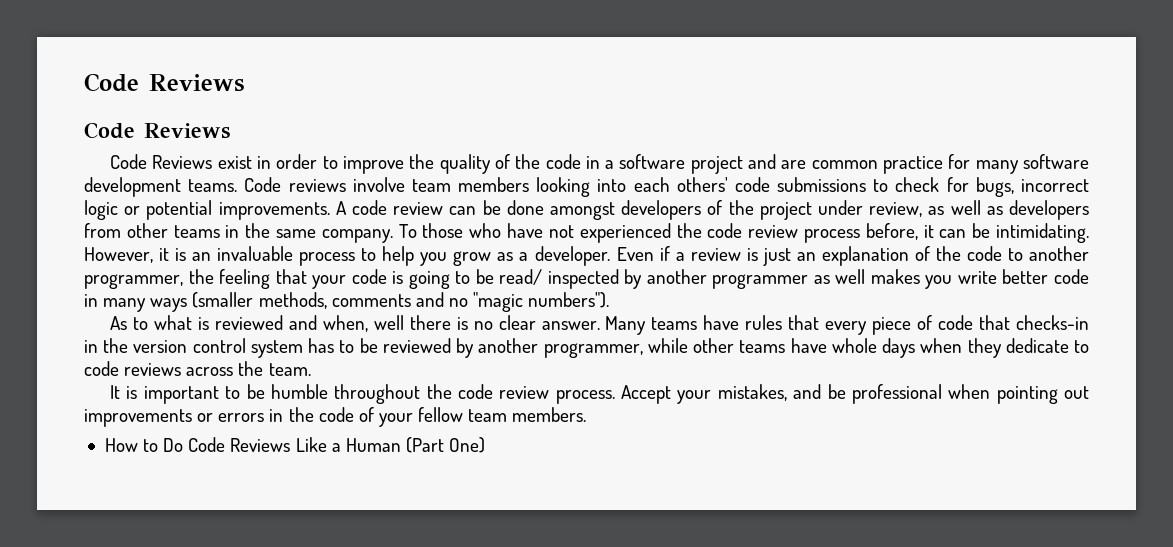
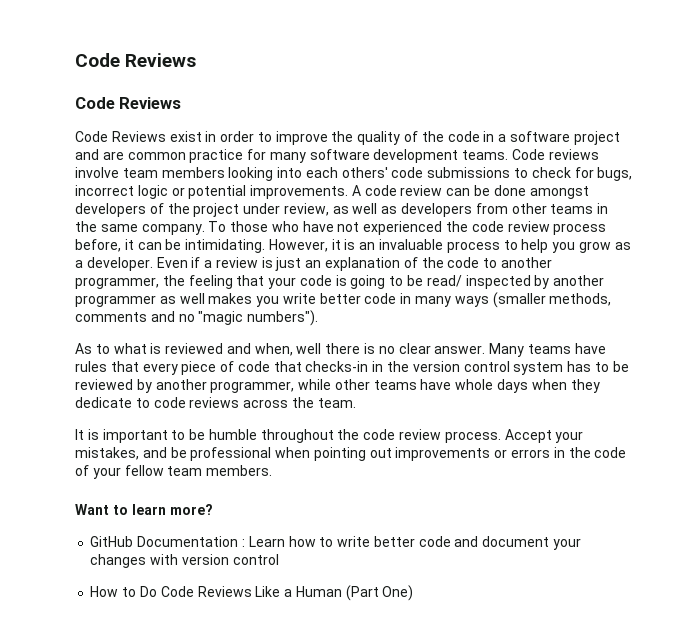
+ Want to learn more?
+ GitHub Documentation : Learn how to write better code and document your changes with version control

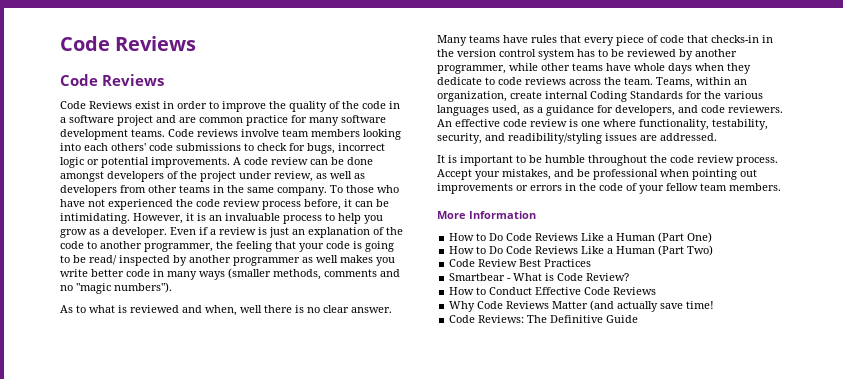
+ Teams, within an organization, create internal Coding Standards for the various languages used, as a guidance for developers, and code reviewers. An effective code review is one where functionality, testability, security, and readibility/styling issues are addressed.
- Want to learn more?
- GitHub Documentation : Learn how to write better code and document your changes with version control
+ More Information
+ How to Do Code Reviews Like a Human (Part Two)
+ Code Review Best Practices
+ Smartbear - What is Code Review?
+ How to Conduct Effective Code Reviews
+ Why Code Reviews Matter (and actually save time!
+ Code Reviews: The Definitive Guide

